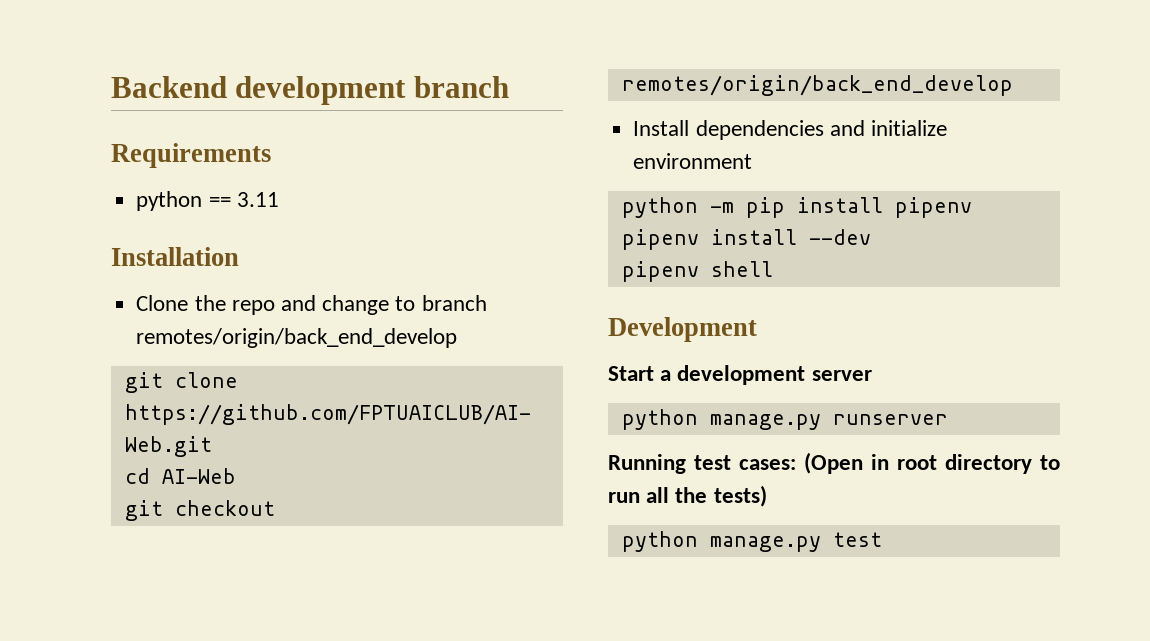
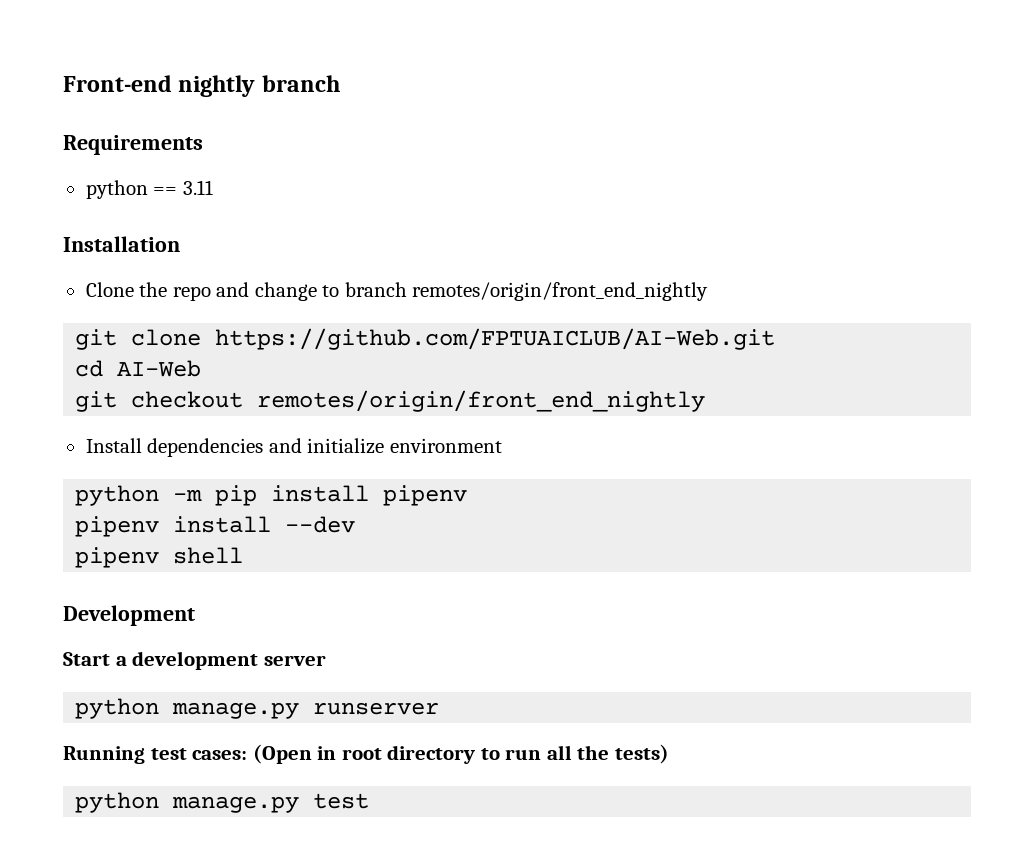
- Backend development branch
+ Front-end nightly branch
- Clone the repo and change to branch remotes/origin/back_end_develop
+ Clone the repo and change to branch remotes/origin/front_end_nightly
- git checkout remotes/origin/back_end_develop
+ git checkout remotes/origin/front_end_nightly

